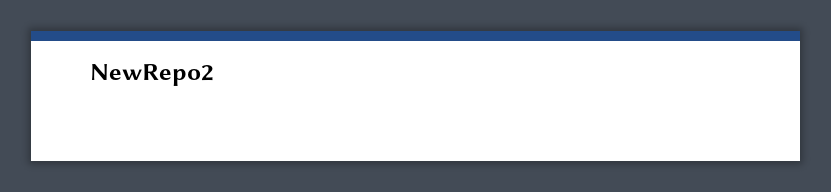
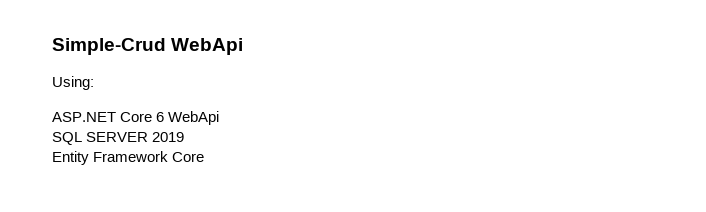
- NewRepo2
+ Simple-Crud WebApi
+ Using:
+ ASP.NET Core 6 WebApi
+ SQL SERVER 2019
+ Entity Framework Core

